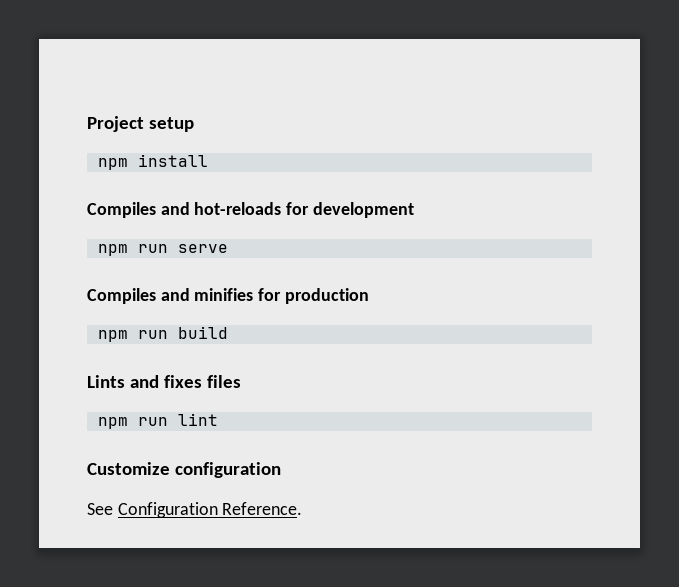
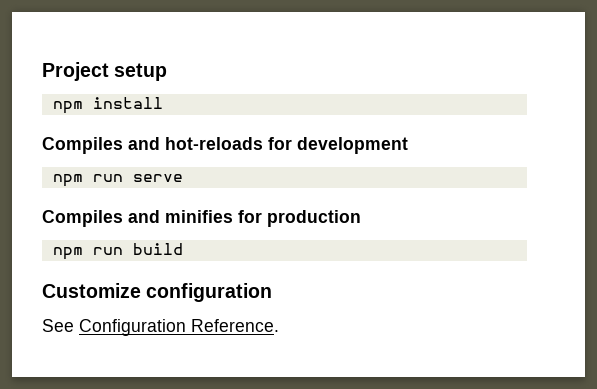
- Lints and fixes files
- npm run lint

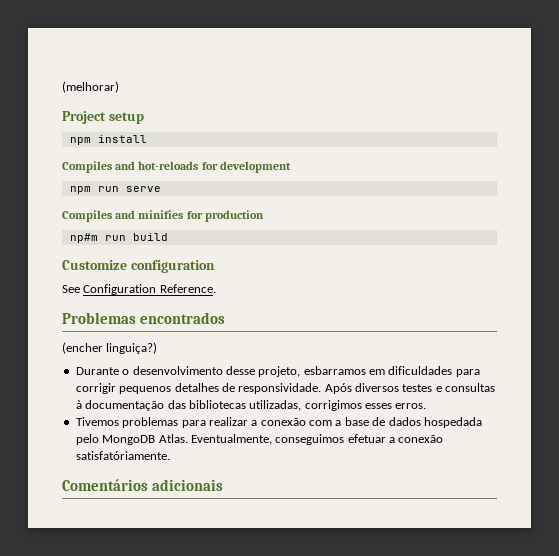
+ (melhorar)
- npm run build
+ np#m run build
+ Problemas encontrados
+ (encher linguiça?)
+ Durante o desenvolvimento desse projeto, esbarramos em dificuldades para corrigir pequenos detalhes de responsividade. Após diversos testes e consultas à documentação das bibliotecas utilizadas, corrigimos esses erros.
+ Tivemos problemas para realizar a conexão com a base de dados hospedada pelo MongoDB Atlas. Eventualmente, conseguimos efetuar a conexão satisfatóriamente.
+ Comentários adicionais

